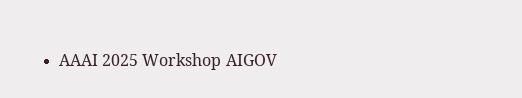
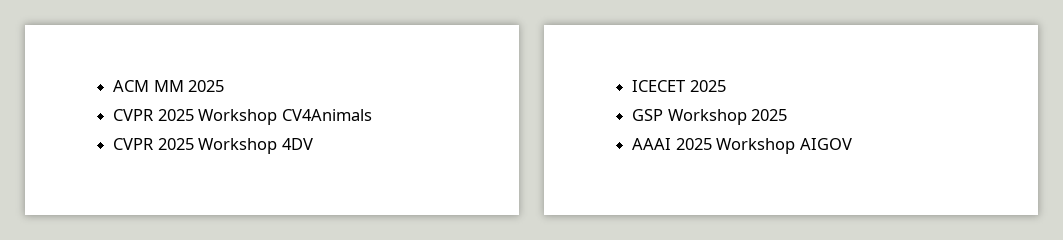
+ ACM MM 2025
+ CVPR 2025 Workshop CV4Animals
+ CVPR 2025 Workshop 4DV
+ ICECET 2025
+ GSP Workshop 2025

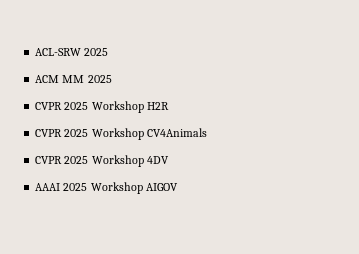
+ ACL-SRW 2025
+ CVPR 2025 Workshop H2R
- ICECET 2025
- GSP Workshop 2025

